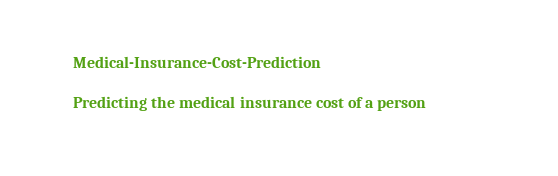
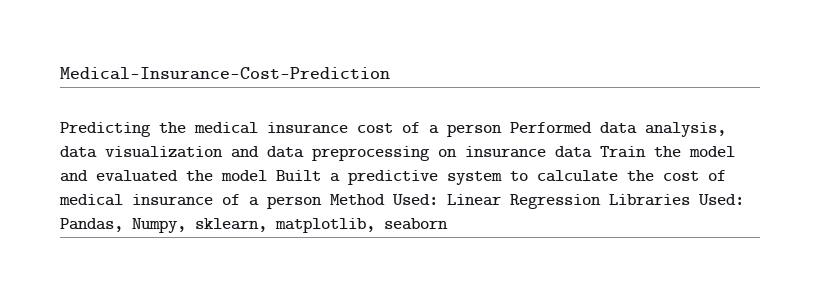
- Predicting the medical insurance cost of a person
+ Predicting the medical insurance cost of a person Performed data analysis, data visualization and data preprocessing on insurance data Train the model and evaluated the model Built a predictive system to calculate the cost of medical insurance of a person Method Used: Linear Regression Libraries Used: Pandas, Numpy, sklearn, matplotlib, seaborn

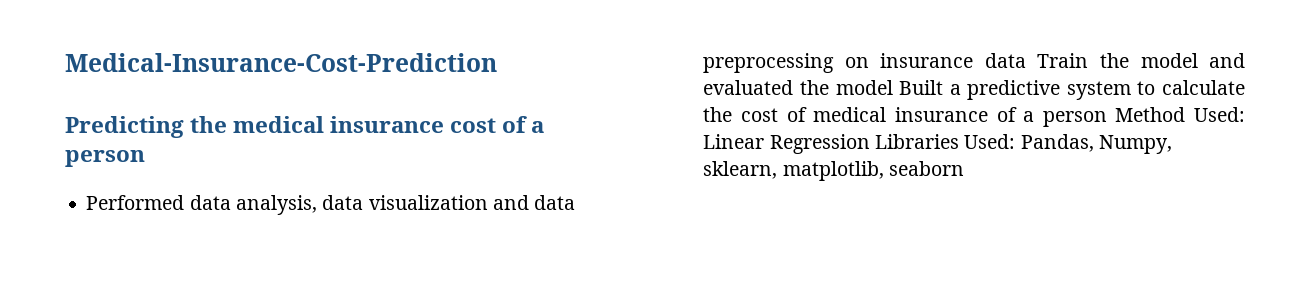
- Predicting the medical insurance cost of a person Performed data analysis, data visualization and data preprocessing on insurance data Train the model and evaluated the model Built a predictive system to calculate the cost of medical insurance of a person Method Used: Linear Regression Libraries Used: Pandas, Numpy, sklearn, matplotlib, seaborn
+ Predicting the medical insurance cost of a person
+ Performed data analysis, data visualization and data preprocessing on insurance data Train the model and evaluated the model Built a predictive system to calculate the cost of medical insurance of a person Method Used: Linear Regression Libraries Used: Pandas, Numpy, sklearn, matplotlib, seaborn

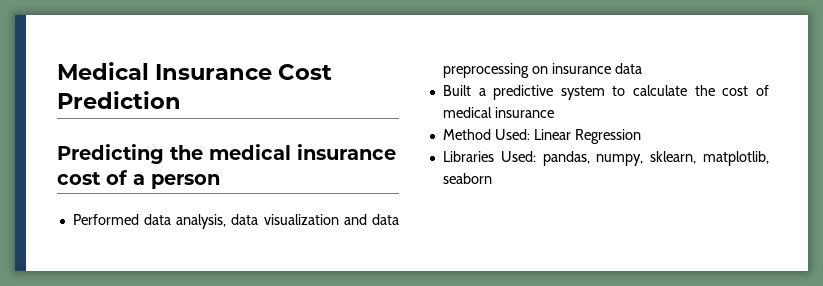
- Medical-Insurance-Cost-Prediction
+ Medical Insurance Cost Prediction
- Performed data analysis, data visualization and data preprocessing on insurance data Train the model and evaluated the model Built a predictive system to calculate the cost of medical insurance of a person Method Used: Linear Regression Libraries Used: Pandas, Numpy, sklearn, matplotlib, seaborn
+ Performed data analysis, data visualization and data preprocessing on insurance data
+ Built a predictive system to calculate the cost of medical insurance
+ Method Used: Linear Regression
+ Libraries Used: pandas, numpy, sklearn, matplotlib, seaborn

